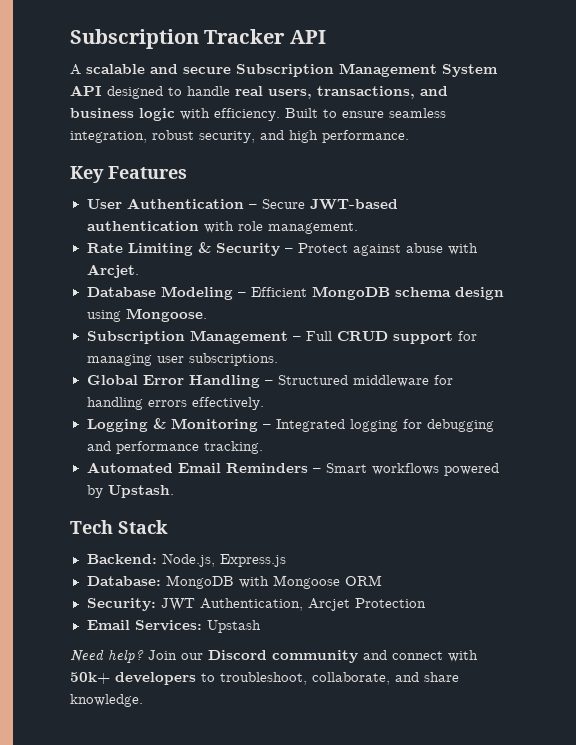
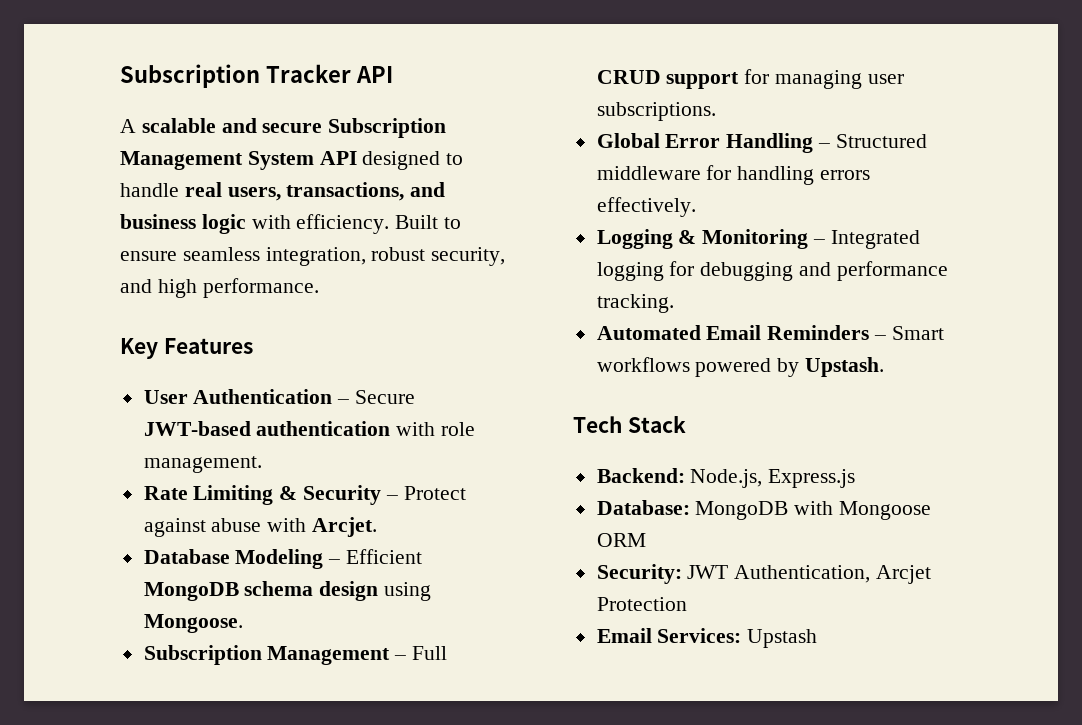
- Need help? Join our Discord community and connect with 50k+ developers to troubleshoot, collaborate, and share knowledge.

